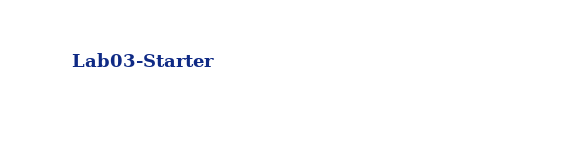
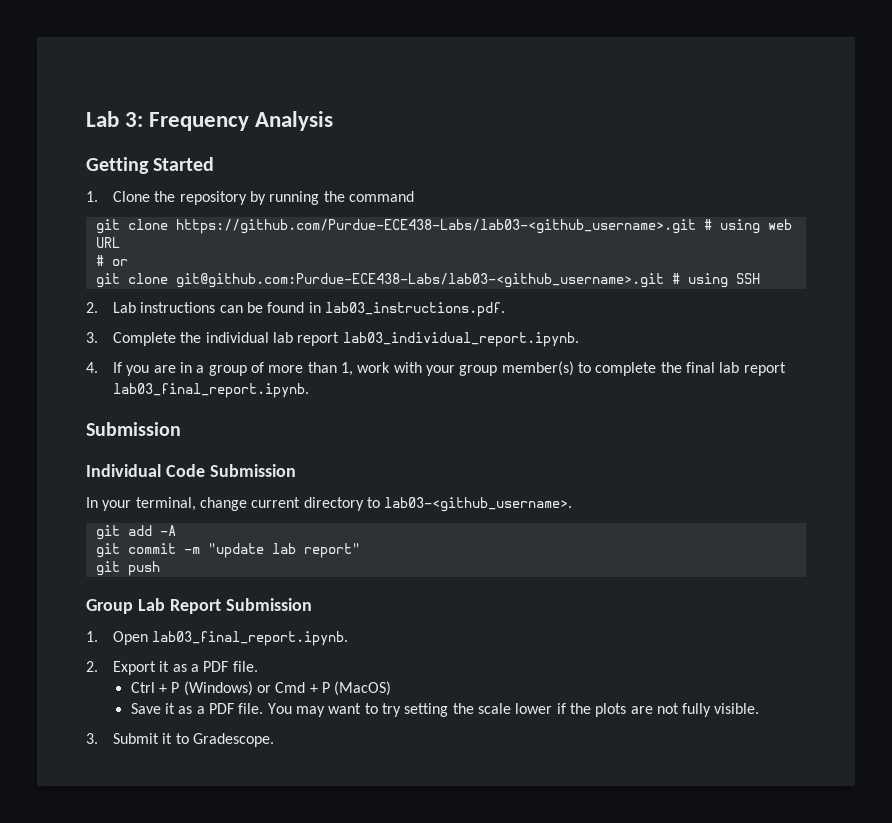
- Lab03-Starter
+ Lab 3: Frequency Analysis
+ Getting Started
+ 1. Clone the repository by running the command
+ git clone https://github.com/Purdue-ECE438-Labs/lab03-<github_username>.git # using web URL
+ # or
+ git clone git@github.com:Purdue-ECE438-Labs/lab03-<github_username>.git # using SSH
+ 2. Lab instructions can be found in lab03_instructions.pdf.
+ 3. Complete the individual lab report lab03_individual_report.ipynb.
+ 4. If you are in a group of more than 1, work with your group member(s) to complete the final lab report lab03_final_report.ipynb.
+ Submission
+ Individual Code Submission
+ In your terminal, change current directory to lab03-<github_username>.
+ git add -A
+ git commit -m "update lab report"
+ git push
+ Group Lab Report Submission
+ 1. Open lab03_final_report.ipynb.
+ 2. Export it as a PDF file.
+ Ctrl + P (Windows) or Cmd + P (MacOS)
+ Save it as a PDF file. You may want to try setting the scale lower if the plots are not fully visible.
+ 3. Submit it to Gradescope.

